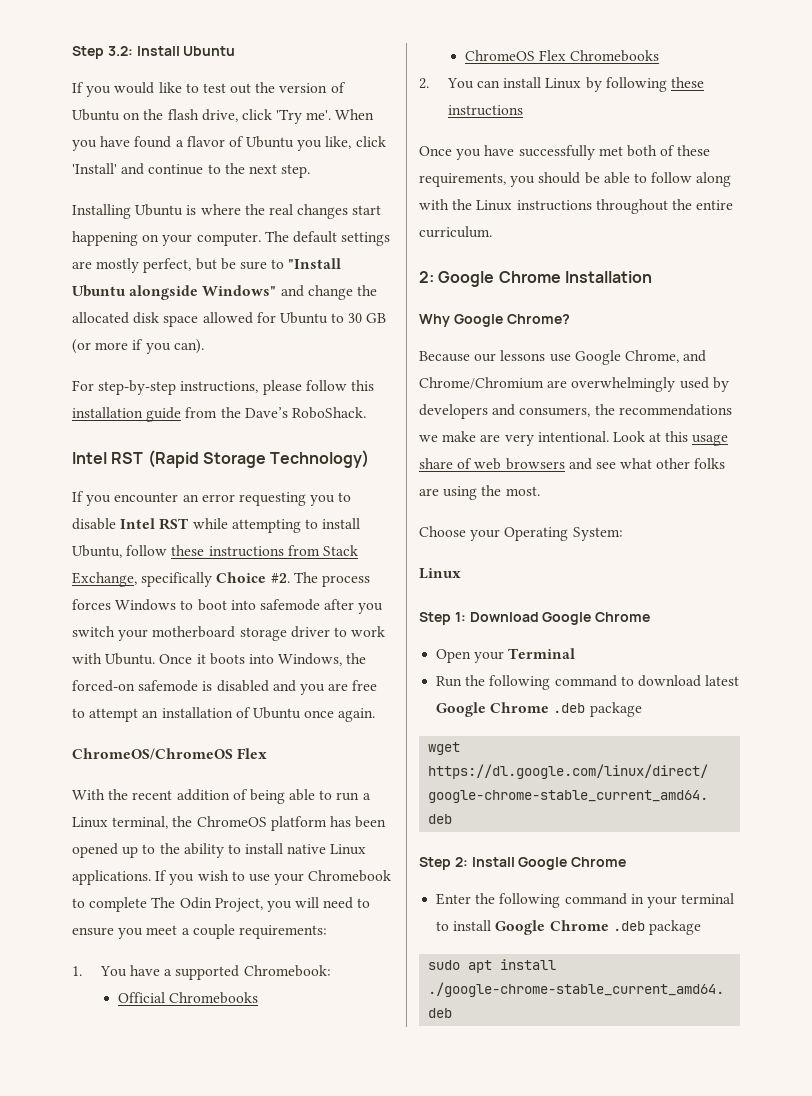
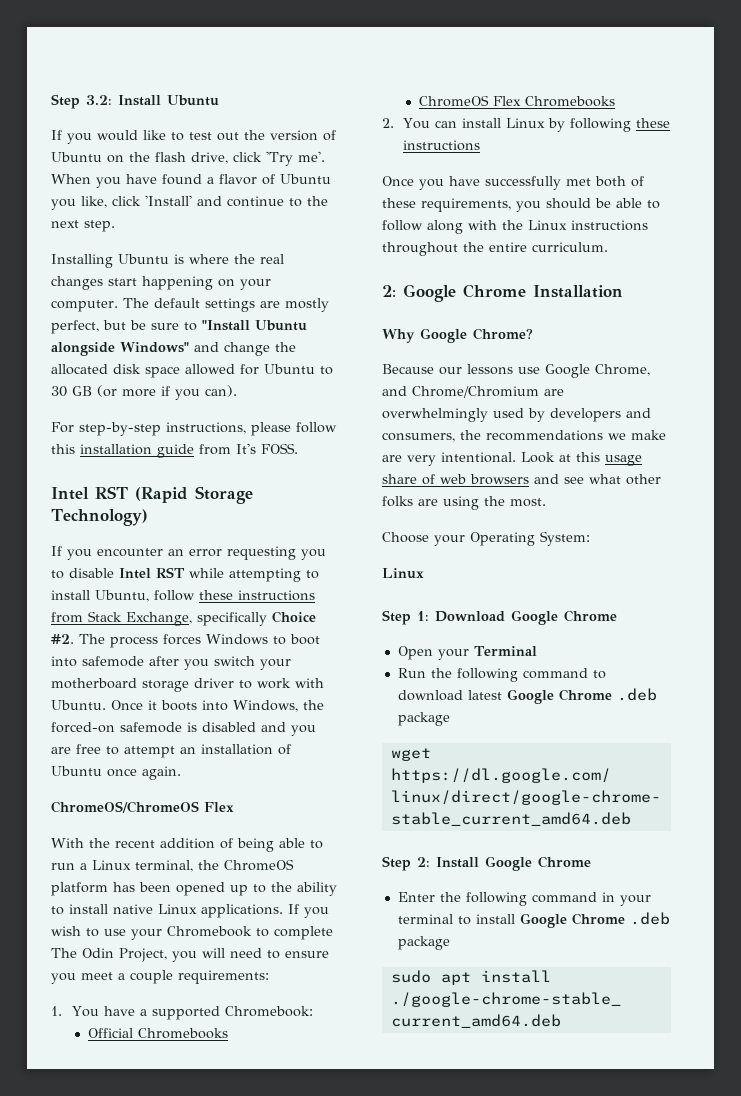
- For step-by-step instructions, please follow this installation guide from the Dave’s RoboShack.
+ For step-by-step instructions, please follow this installation guide from It's FOSS.

